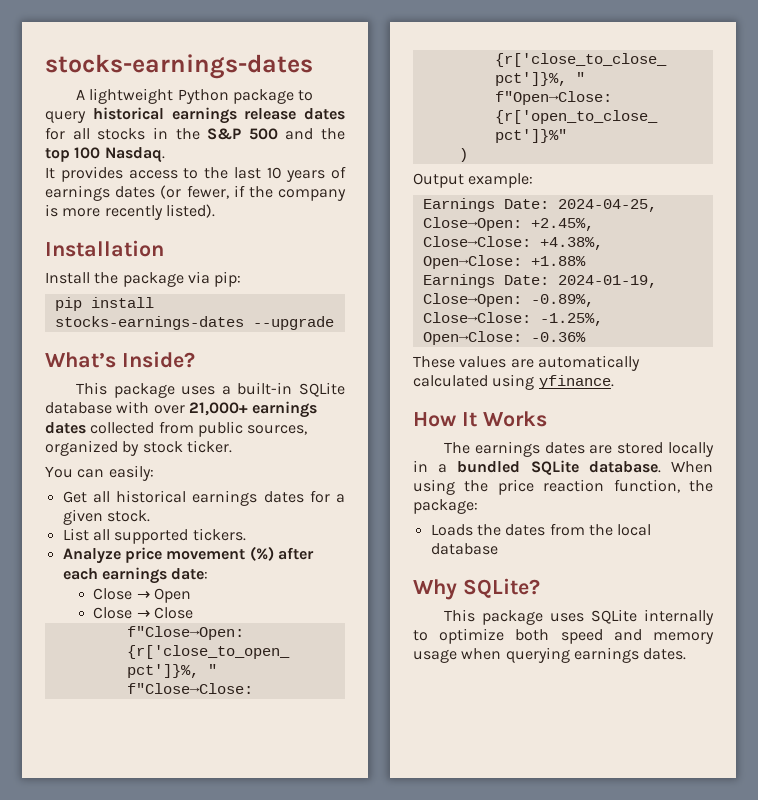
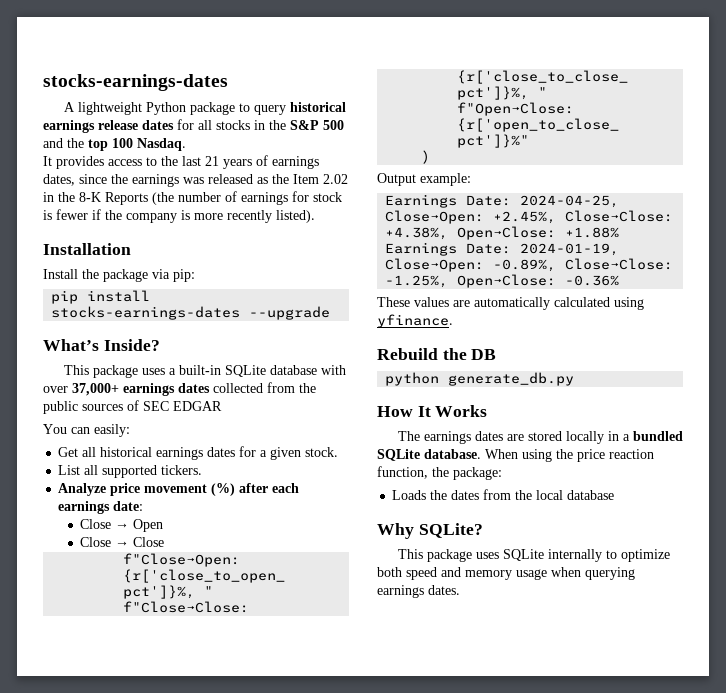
- It provides access to the last 10 years of earnings dates (or fewer, if the company is more recently listed).
+ It provides access to the last 21 years of earnings dates, since the earnings was released as the Item 2.02 in the 8-K Reports (the number of earnings for stock is fewer if the company is more recently listed).
- This package uses a built-in SQLite database with over 21,000+ earnings dates collected from public sources, organized by stock ticker.
+ This package uses a built-in SQLite database with over 37,000+ earnings dates collected from the public sources of SEC EDGAR
+ Rebuild the DB
+ python generate_db.py

